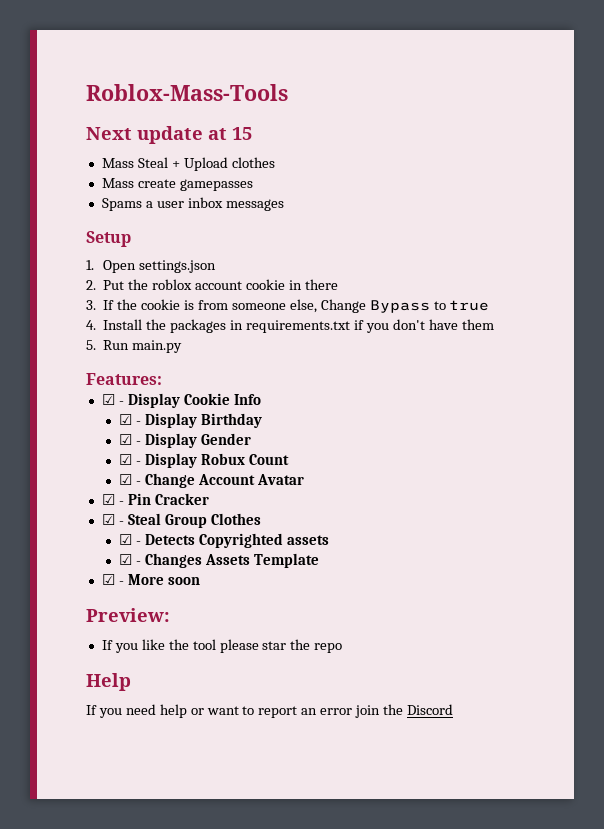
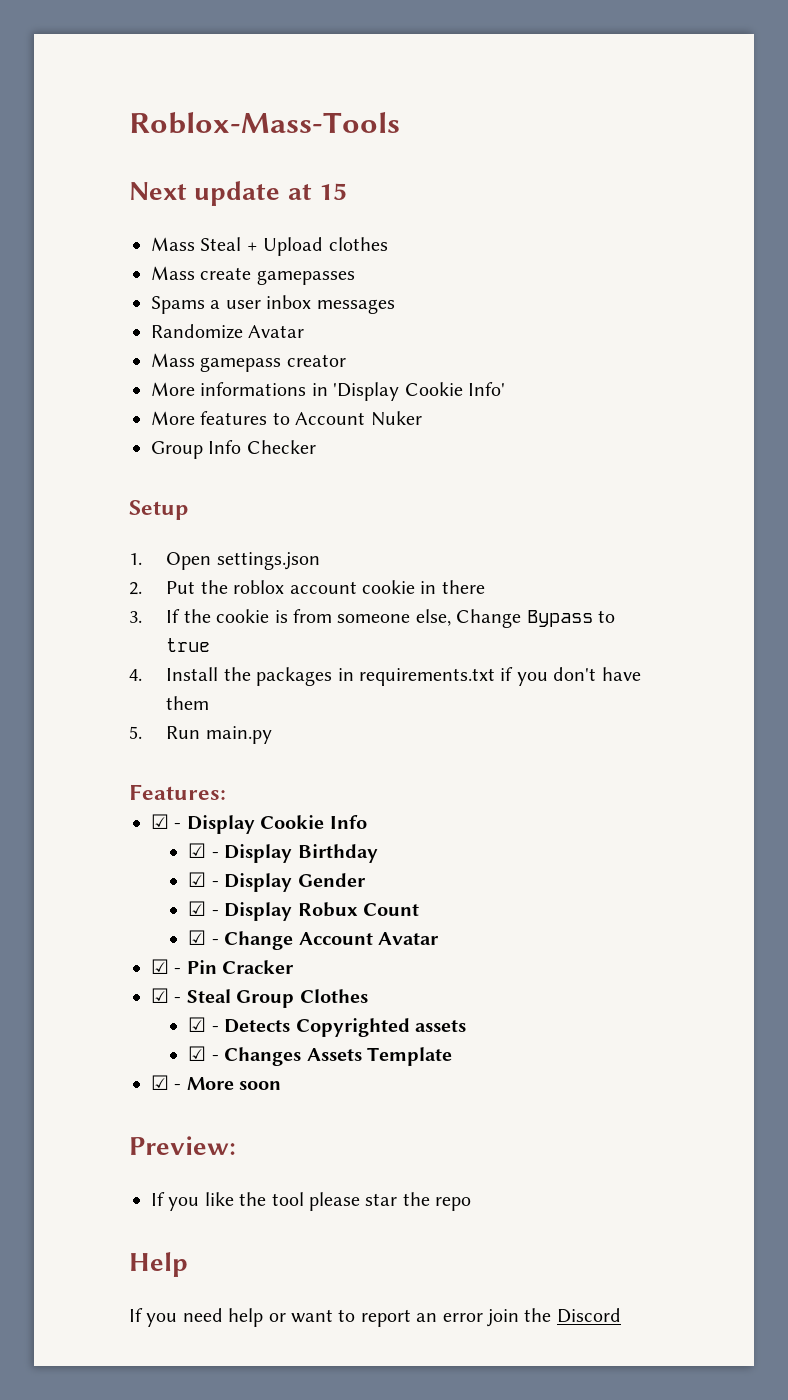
+ Randomize Avatar
+ Mass gamepass creator
+ More informations in 'Display Cookie Info'
+ More features to Account Nuker
+ Group Info Checker

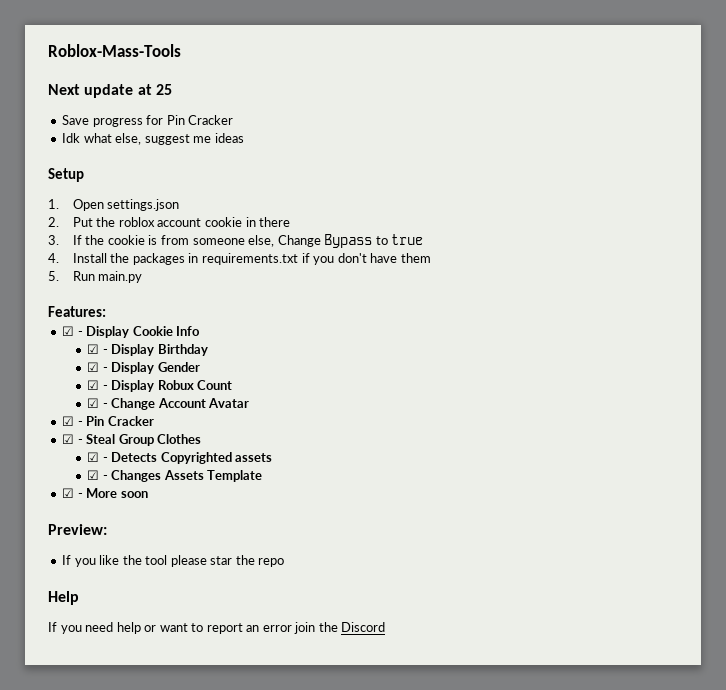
- Next update at 15
- Mass Steal + Upload clothes
- Mass create gamepasses
- Spams a user inbox messages
- Randomize Avatar
- Mass gamepass creator
- More informations in 'Display Cookie Info'
- More features to Account Nuker
- Group Info Checker
+ Next update at 25
+ Save progress for Pin Cracker
+ Idk what else, suggest me ideas

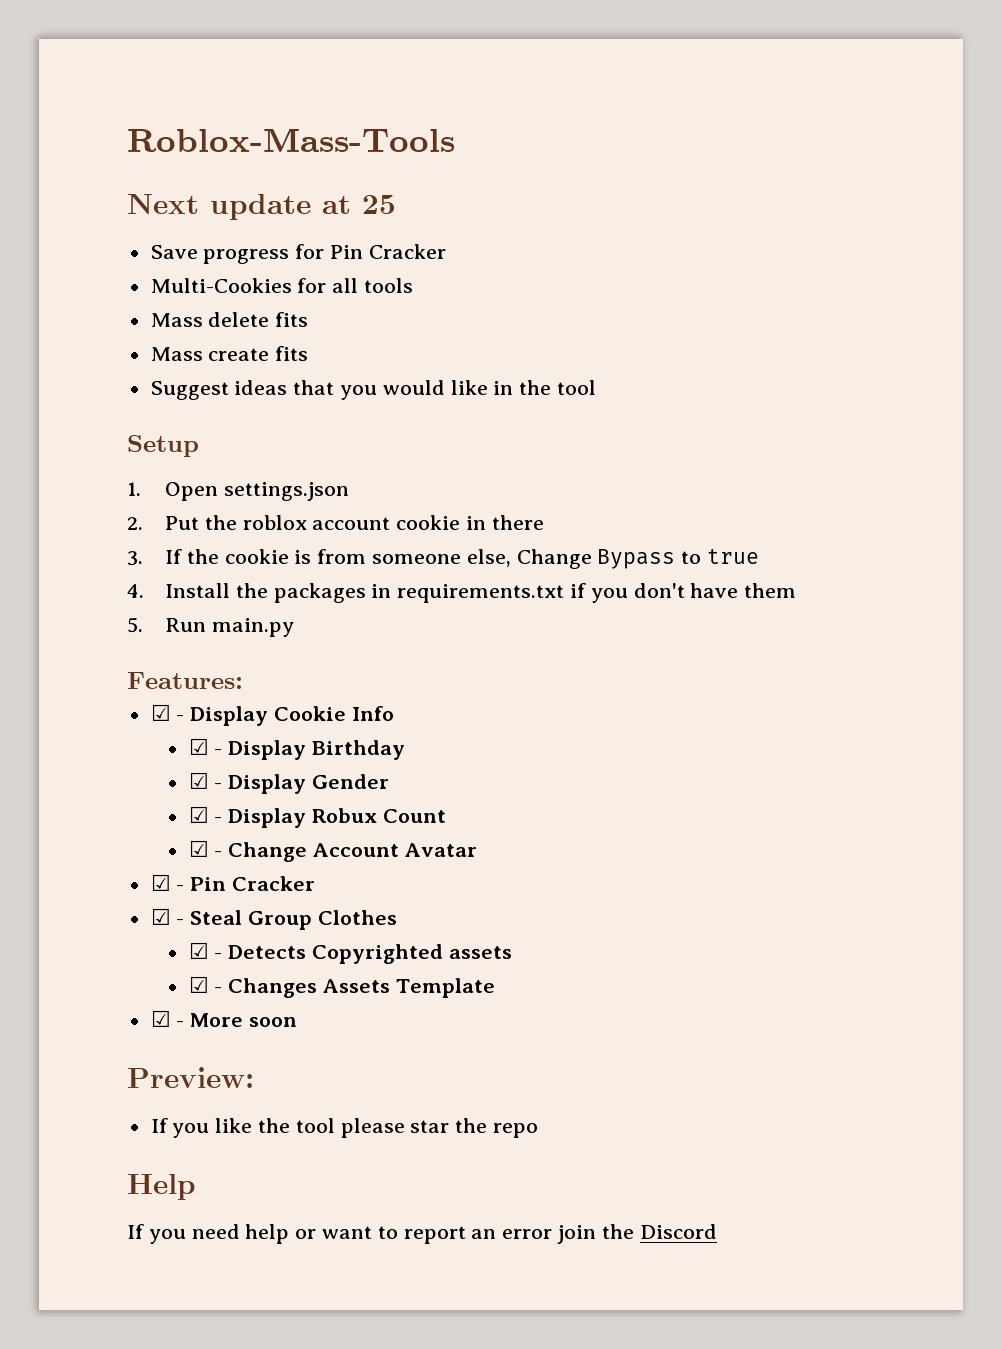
- Idk what else, suggest me ideas
+ Multi-Cookies for all tools
+ Mass delete fits
+ Mass create fits
+ Suggest ideas that you would like in the tool

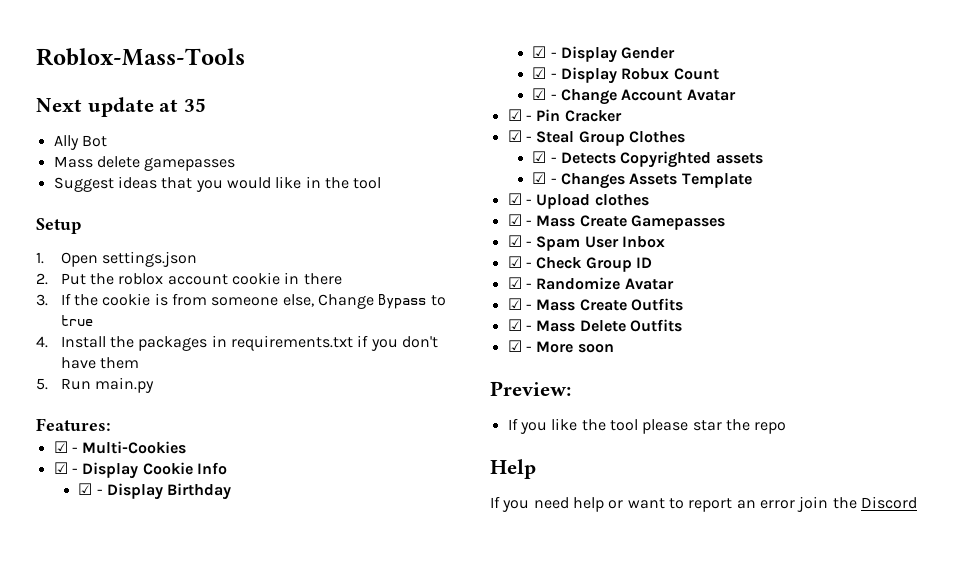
- Next update at 25
- Save progress for Pin Cracker
- Multi-Cookies for all tools
- Mass delete fits
- Mass create fits
+ Next update at 35
+ Ally Bot
+ Mass delete gamepasses
+ ☑ - Multi-Cookies
+ ☑ - Upload clothes
+ ☑ - Mass Create Gamepasses
+ ☑ - Spam User Inbox
+ ☑ - Check Group ID
+ ☑ - Randomize Avatar
+ ☑ - Mass Create Outfits
+ ☑ - Mass Delete Outfits

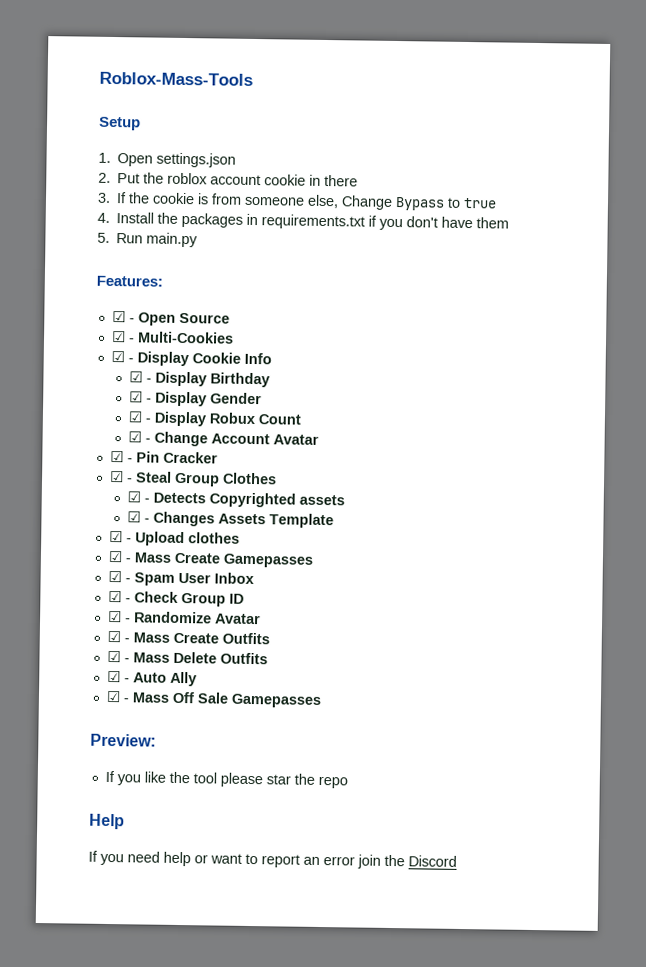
- Next update at 35
- Ally Bot
- Mass delete gamepasses
- Suggest ideas that you would like in the tool
+ ☑ - Open Source
- ☑ - More soon
+ ☑ - Auto Ally
+ ☑ - Mass Off Sale Gamepasses

